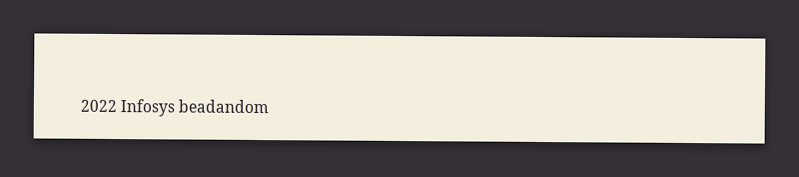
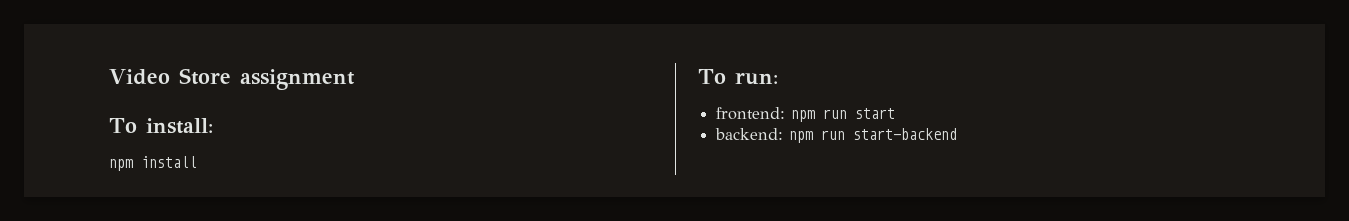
- 2022 Infosys beadandom
+ Video Store assignment
+ To install:
+ npm install
+ To run:
+ frontend: npm run start
+ backend: npm run start-backend

